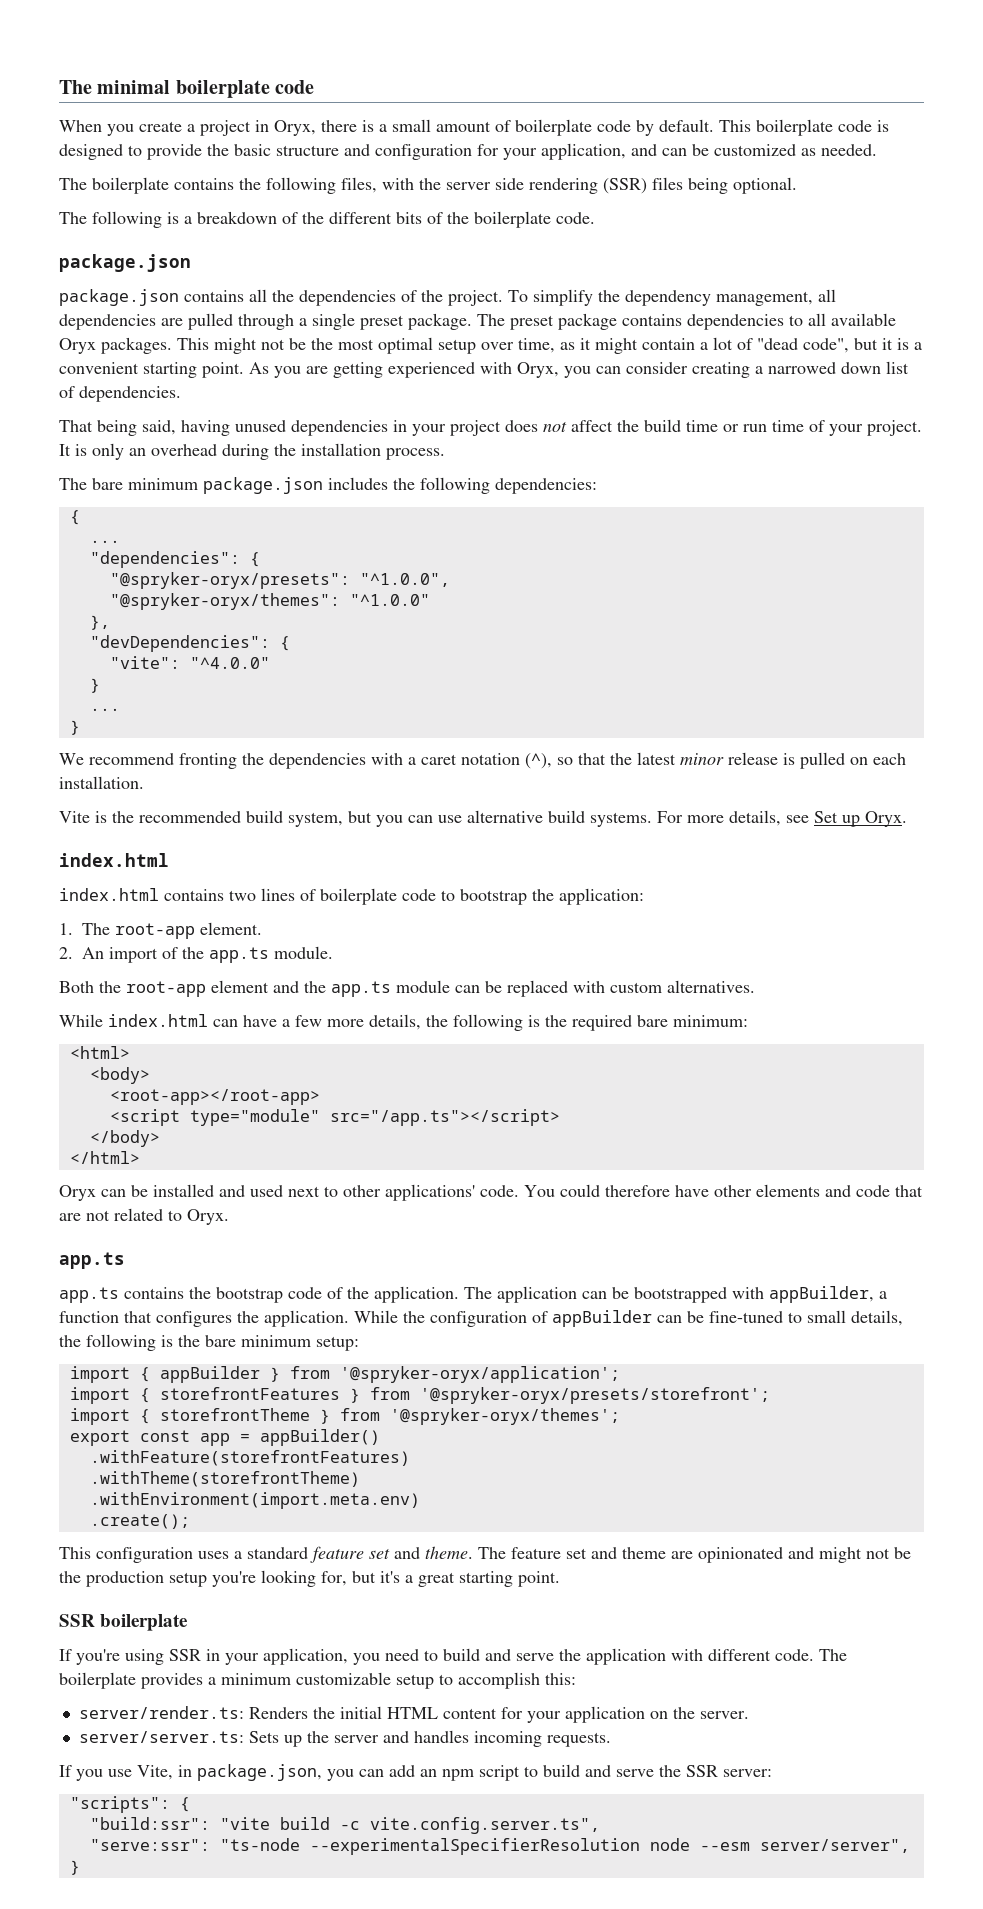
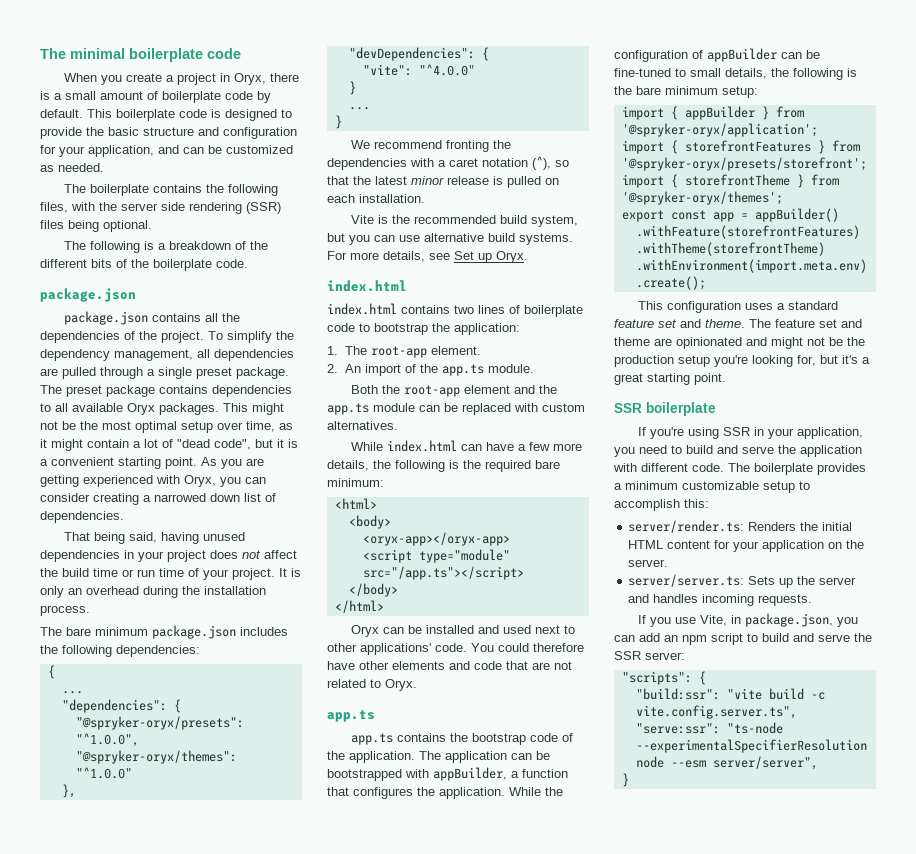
- <root-app></root-app>
+ <oryx-app></oryx-app>

